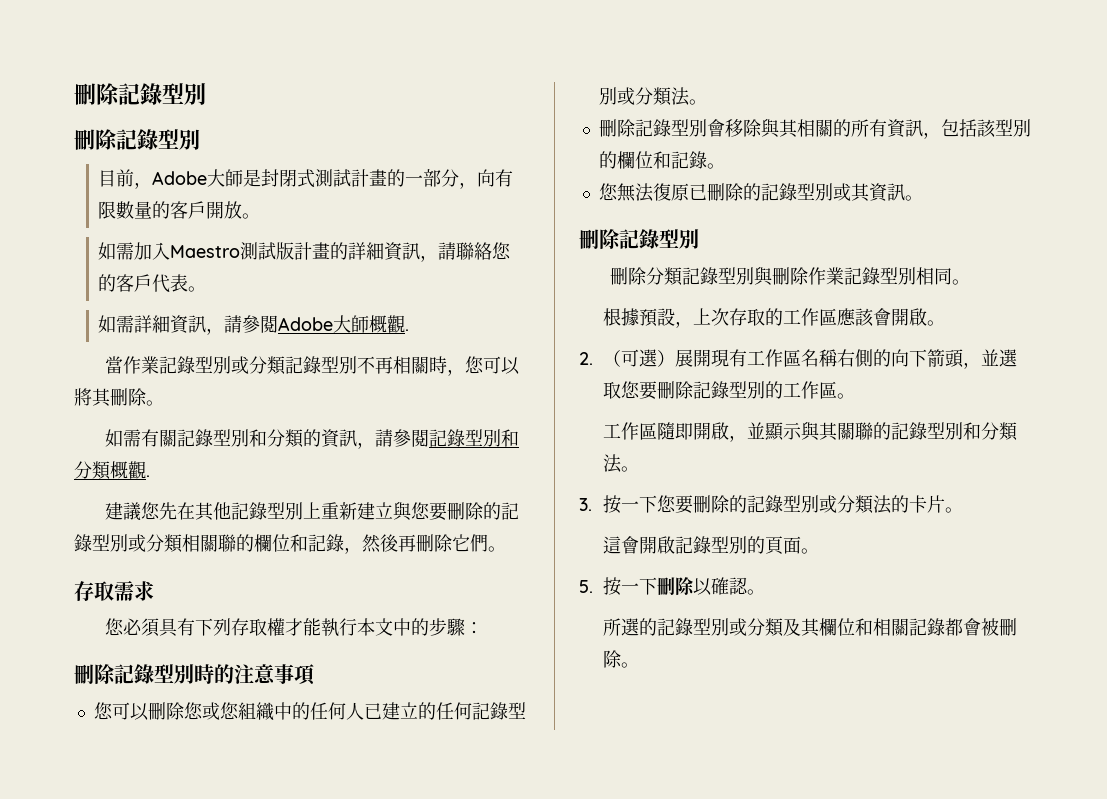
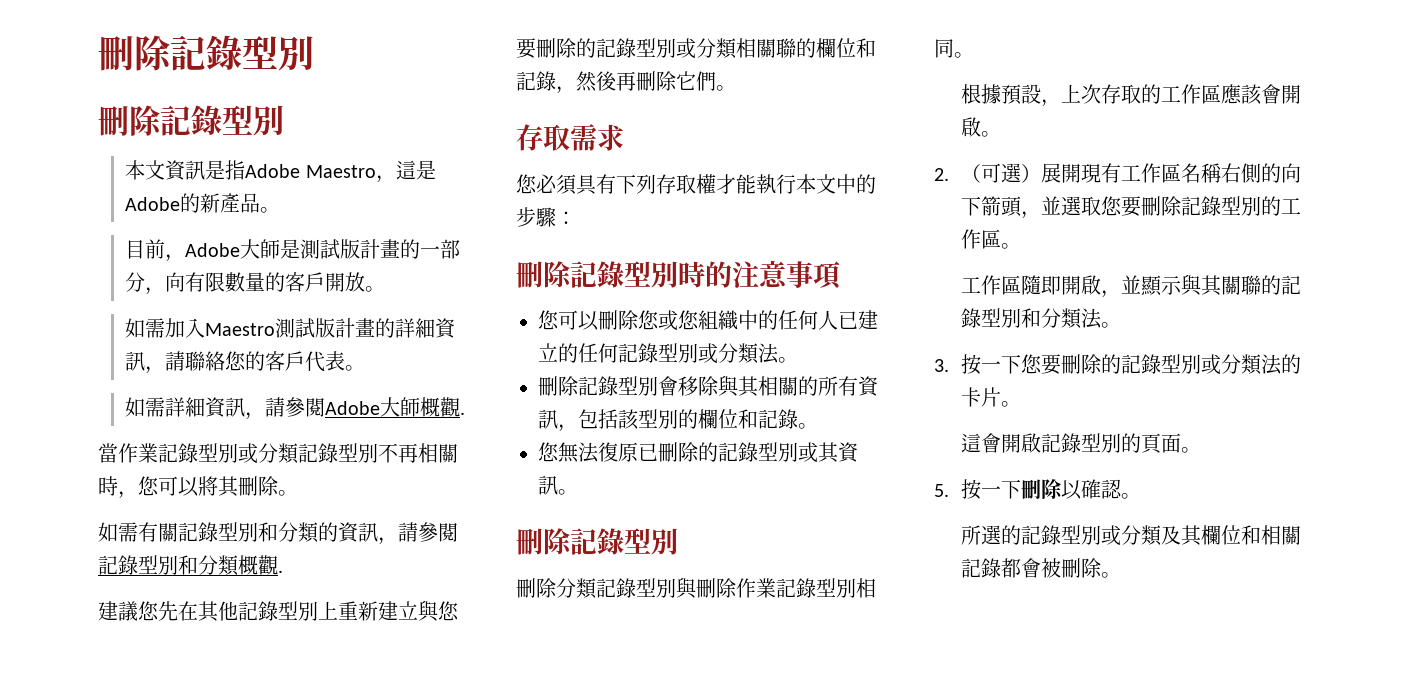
+ 本文資訊是指Adobe Maestro，這是Adobe的新產品。
- 目前，Adobe大師是封閉式測試計畫的一部分，向有限數量的客戶開放。
+ 目前，Adobe大師是測試版計畫的一部分，向有限數量的客戶開放。

